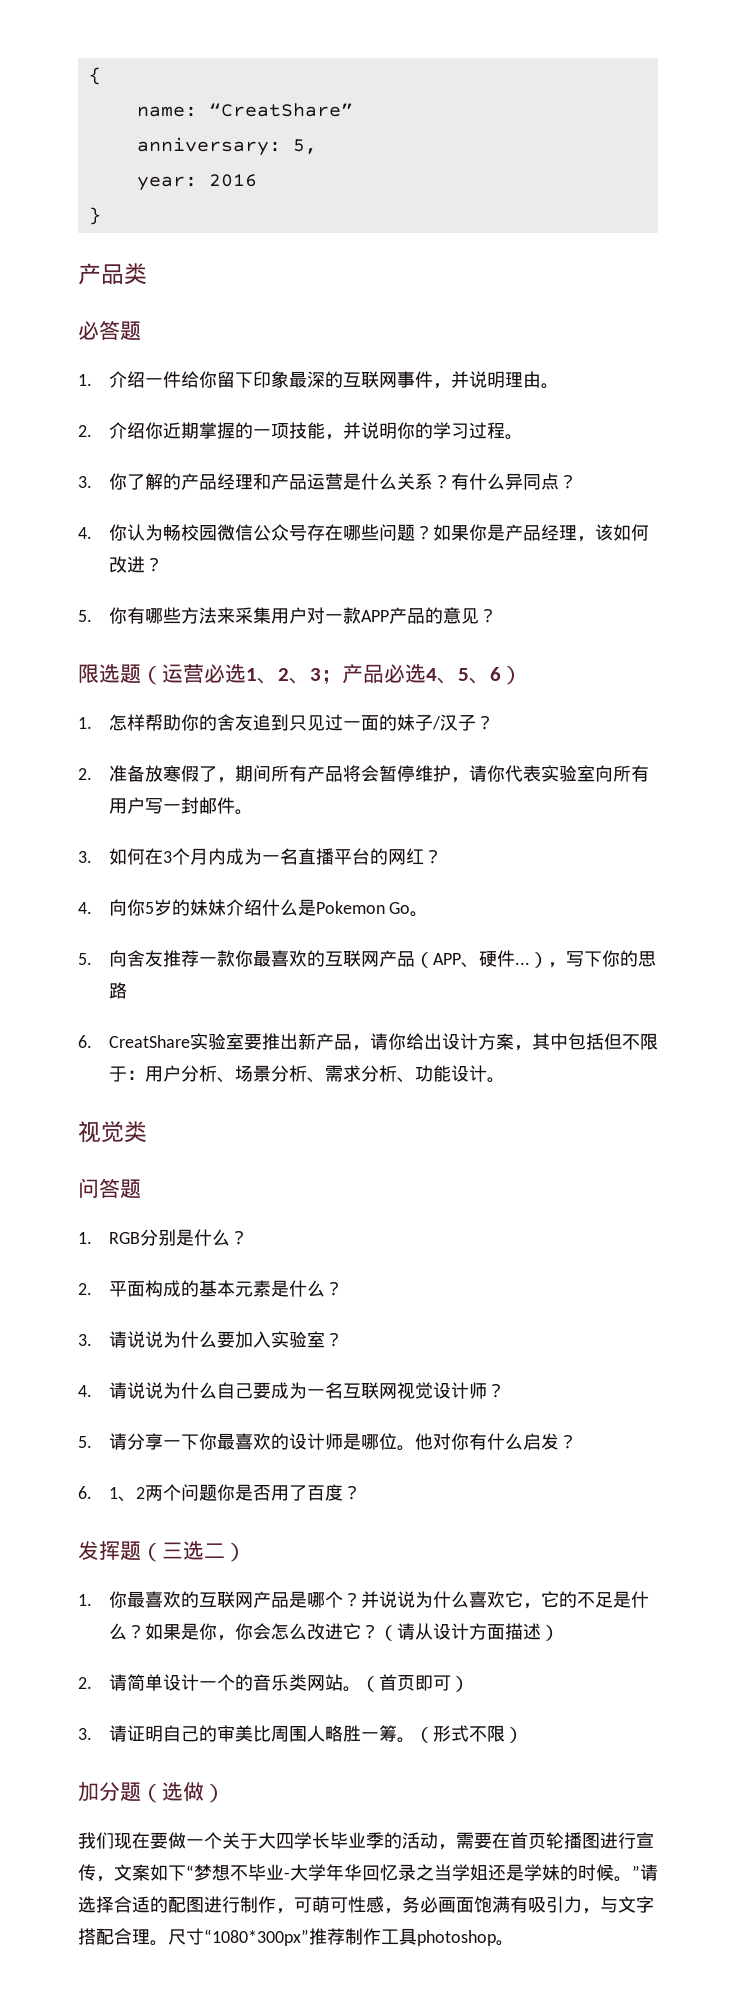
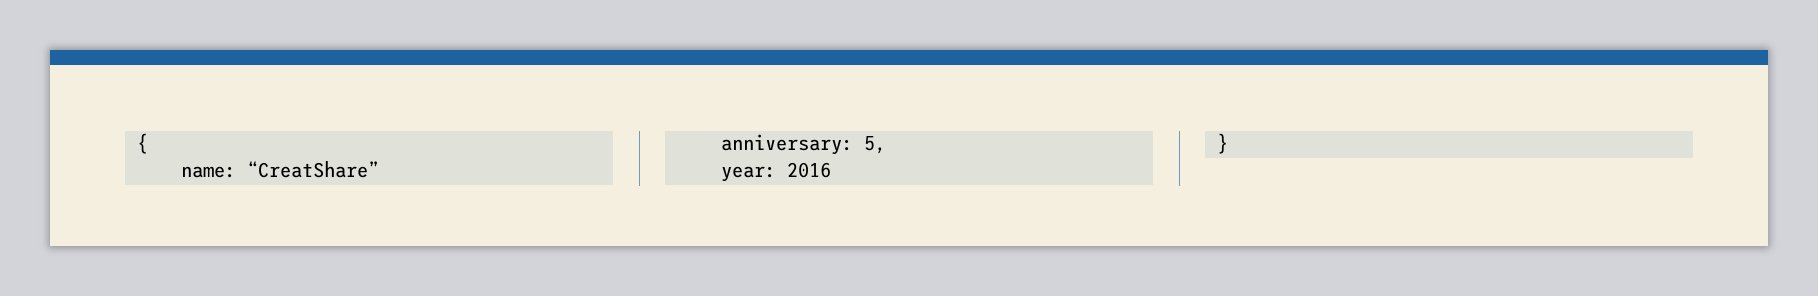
- 产品类
- 必答题
- 1.介绍一件给你留下印象最深的互联网事件，并说明理由。
- 2.介绍你近期掌握的一项技能，并说明你的学习过程。
- 3.你了解的产品经理和产品运营是什么关系？有什么异同点？
- 4.你认为畅校园微信公众号存在哪些问题？如果你是产品经理，该如何改进？
- 5.你有哪些方法来采集用户对一款APP产品的意见？
- 限选题（运营必选1、2、3；产品必选4、5、6）
- 1.怎样帮助你的舍友追到只见过一面的妹子/汉子？
- 2.准备放寒假了，期间所有产品将会暂停维护，请你代表实验室向所有用户写一封邮件。
- 3.如何在3个月内成为一名直播平台的网红？
- 4.向你5岁的妹妹介绍什么是Pokemon Go。
- 5.向舍友推荐一款你最喜欢的互联网产品（APP、硬件...），写下你的思路
- 6. CreatShare实验室要推出新产品，请你给出设计方案，其中包括但不限于：用户分析、场景分析、需求分析、功能设计。
- 视觉类
- 问答题
- 1. RGB分别是什么？
- 2.平面构成的基本元素是什么？
- 3.请说说为什么要加入实验室？
- 4.请说说为什么自己要成为一名互联网视觉设计师？
- 5.请分享一下你最喜欢的设计师是哪位。他对你有什么启发？
- 6. 1、2两个问题你是否用了百度？
- 发挥题（三选二）
- 1.你最喜欢的互联网产品是哪个？并说说为什么喜欢它，它的不足是什么？如果是你，你会怎么改进它？（请从设计方面描述）
- 2.请简单设计一个的音乐类网站。（首页即可）
- 3.请证明自己的审美比周围人略胜一筹。（形式不限）
- 加分题（选做）
- 我们现在要做一个关于大四学长毕业季的活动，需要在首页轮播图进行宣传，文案如下“梦想不毕业-大学年华回忆录之当学姐还是学妹的时候。”请选择合适的配图进行制作，可萌可性感，务必画面饱满有吸引力，与文字搭配合理。尺寸“1080*300px”推荐制作工具photoshop。

